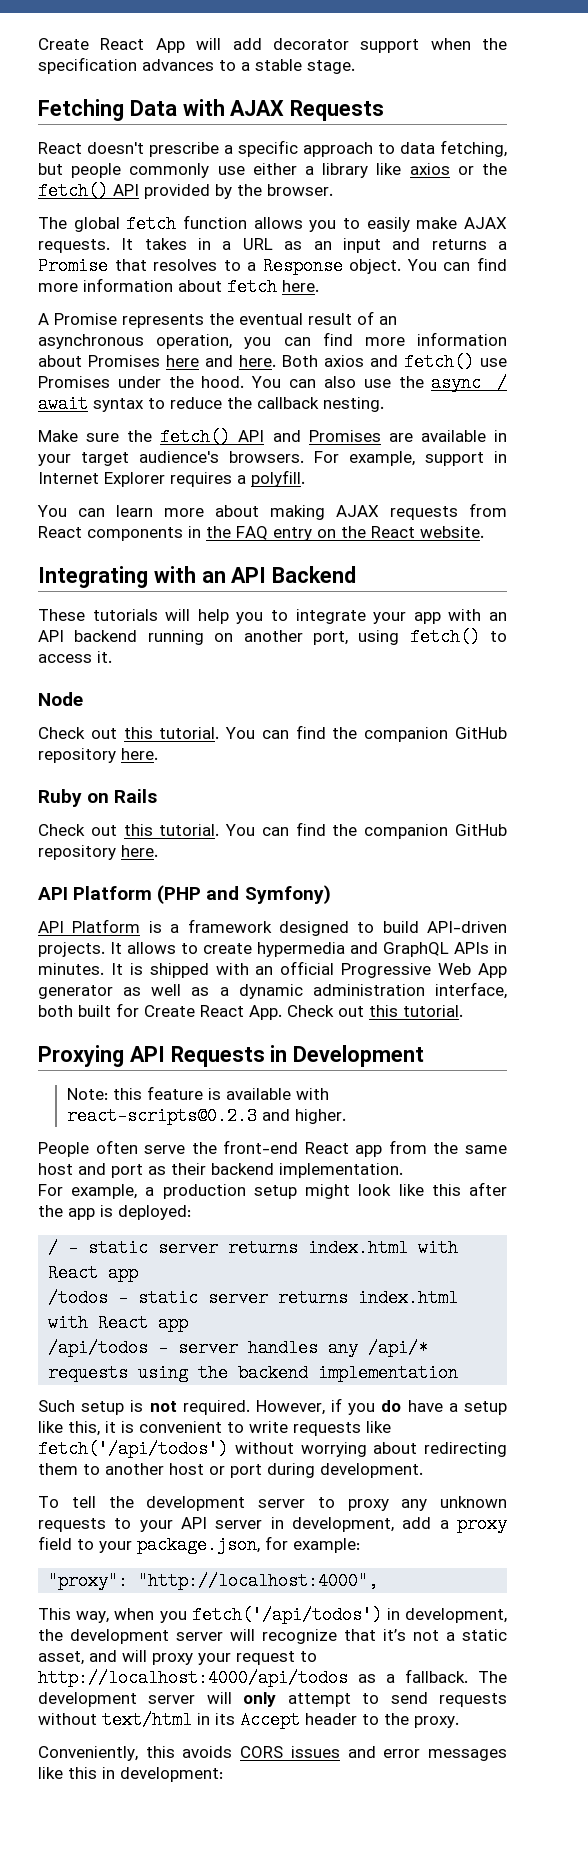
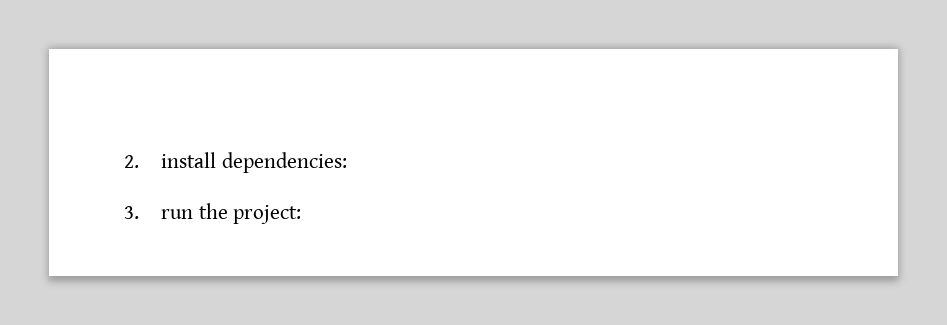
- Create React App will add decorator support when the specification advances to a stable stage.
- Fetching Data with AJAX Requests
- React doesn't prescribe a specific approach to data fetching, but people commonly use either a library like axios or the fetch() API provided by the browser.
- The global fetch function allows you to easily make AJAX requests. It takes in a URL as an input and returns a Promise that resolves to a Response object. You can find more information about fetch here.
- A Promise represents the eventual result of an asynchronous operation, you can find more information about Promises here and here. Both axios and fetch() use Promises under the hood. You can also use the async / await syntax to reduce the callback nesting.
- Make sure the fetch() API and Promises are available in your target audience's browsers. For example, support in Internet Explorer requires a polyfill.
- You can learn more about making AJAX requests from React components in the FAQ entry on the React website.
- Integrating with an API Backend
- These tutorials will help you to integrate your app with an API backend running on another port, using fetch() to access it.
- Node
- Check out this tutorial. You can find the companion GitHub repository here.
- Ruby on Rails
- Check out this tutorial. You can find the companion GitHub repository here.
- API Platform (PHP and Symfony)
- API Platform is a framework designed to build API-driven projects. It allows to create hypermedia and GraphQL APIs in minutes. It is shipped with an official Progressive Web App generator as well as a dynamic administration interface, both built for Create React App. Check out this tutorial.
- Proxying API Requests in Development
- Note: this feature is available with react-scripts@0.2.3 and higher.
- People often serve the front-end React app from the same host and port as their backend implementation.
- For example, a production setup might look like this after the app is deployed:
- / - static server returns index.html with React app
- /todos - static server returns index.html with React app
- /api/todos - server handles any /api/* requests using the backend implementation
- Such setup is not required. However, if you do have a setup like this, it is convenient to write requests like fetch('/api/todos') without worrying about redirecting them to another host or port during development.
- To tell the development server to proxy any unknown requests to your API server in development, add a proxy field to your package.json, for example:
- "proxy": "http://localhost:4000",
- This way, when you fetch('/api/todos') in development, the development server will recognize that it’s not a static asset, and will proxy your request to http://localhost:4000/api/todos as a fallback. The development server will only attempt to send requests without text/html in its Accept header to the proxy.
- Conveniently, this avoids CORS issues and error messages like this in development:
+ 2. install dependencies:
+ 3. run the project:

